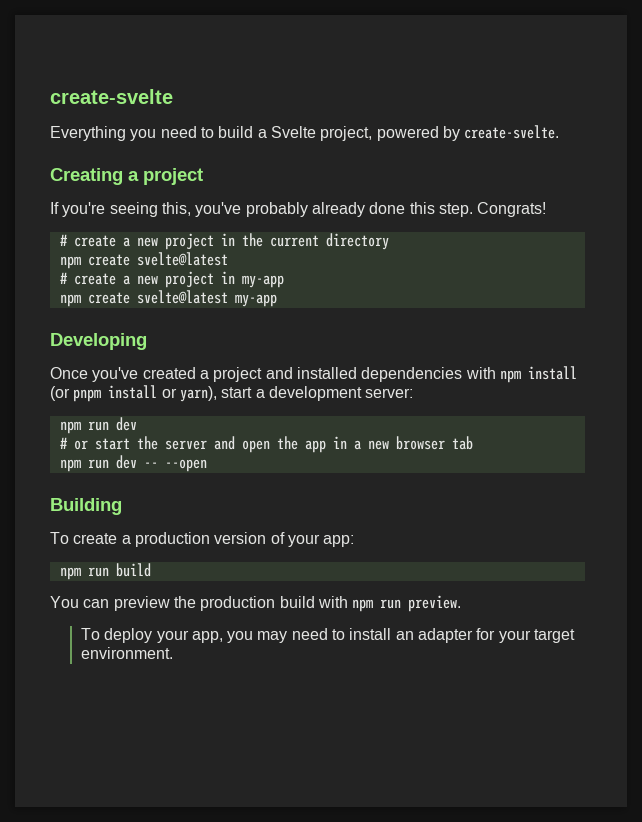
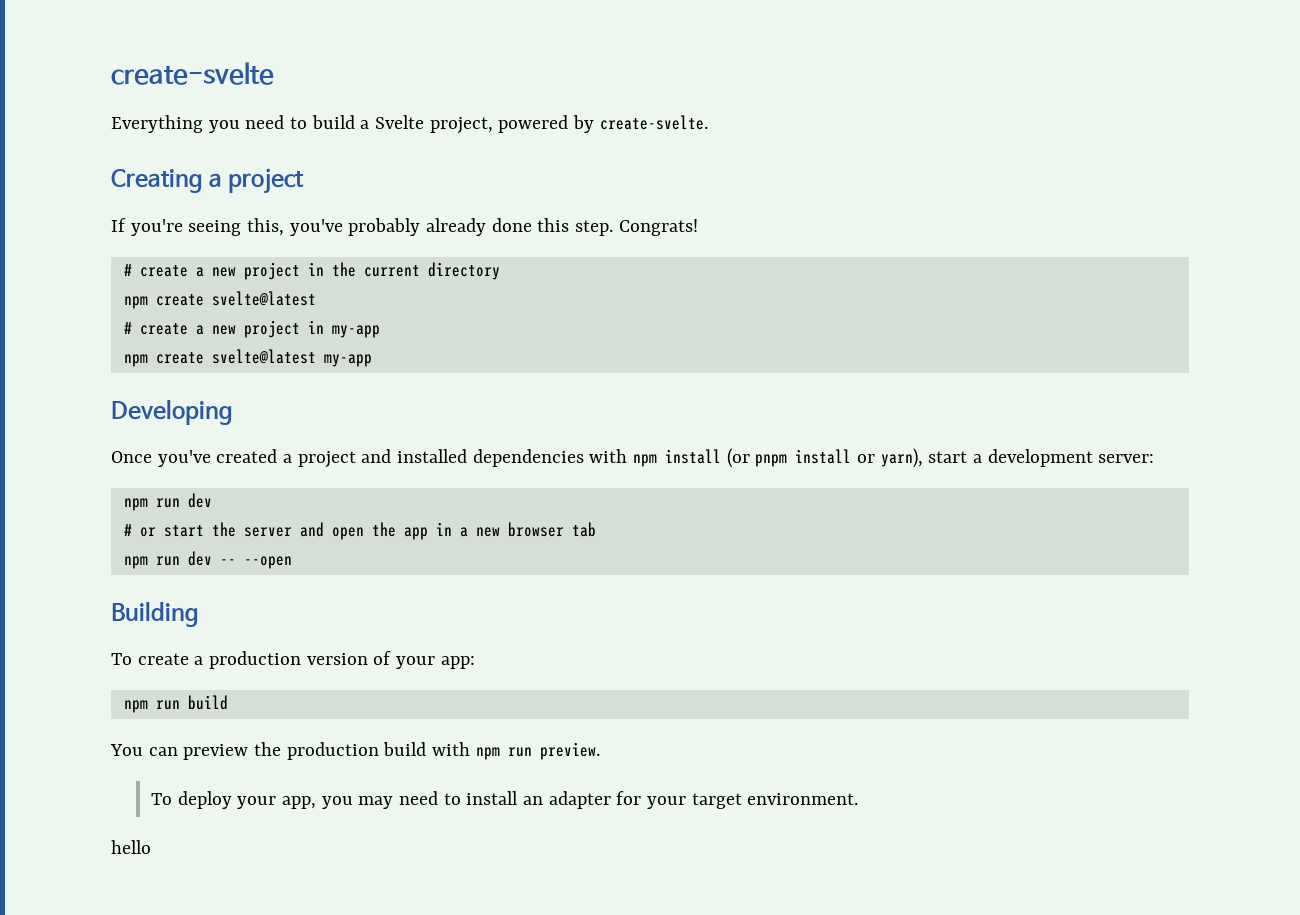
+ hello

